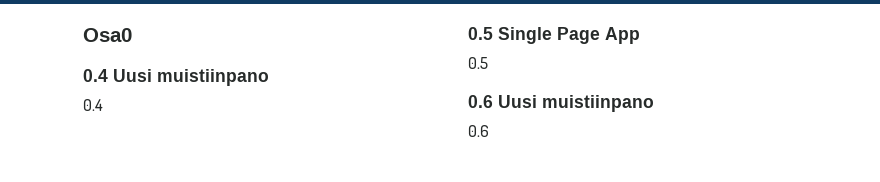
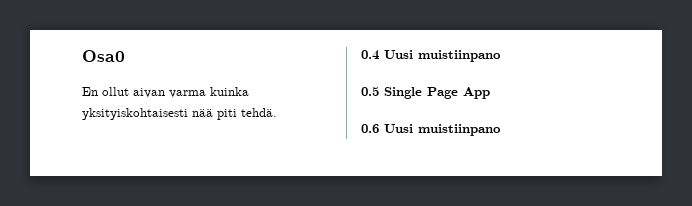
+ En ollut aivan varma kuinka yksityiskohtaisesti nää piti tehdä.
  0.4 Uusi muistiinpano
- 0.4
  0.5 Single Page App
- 0.5
  0.6 Uusi muistiinpano
- 0.6

